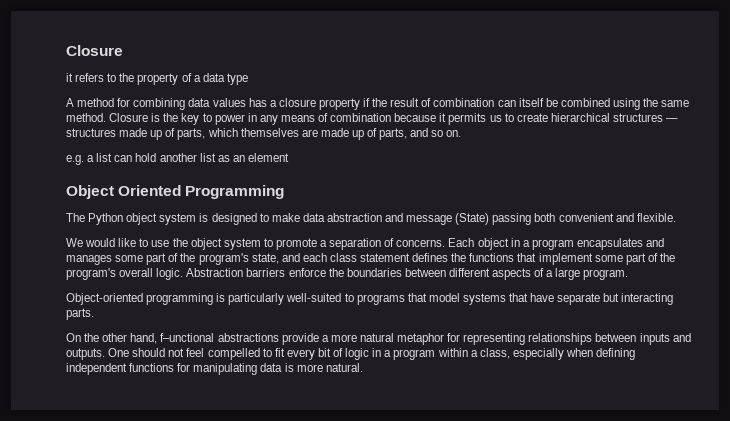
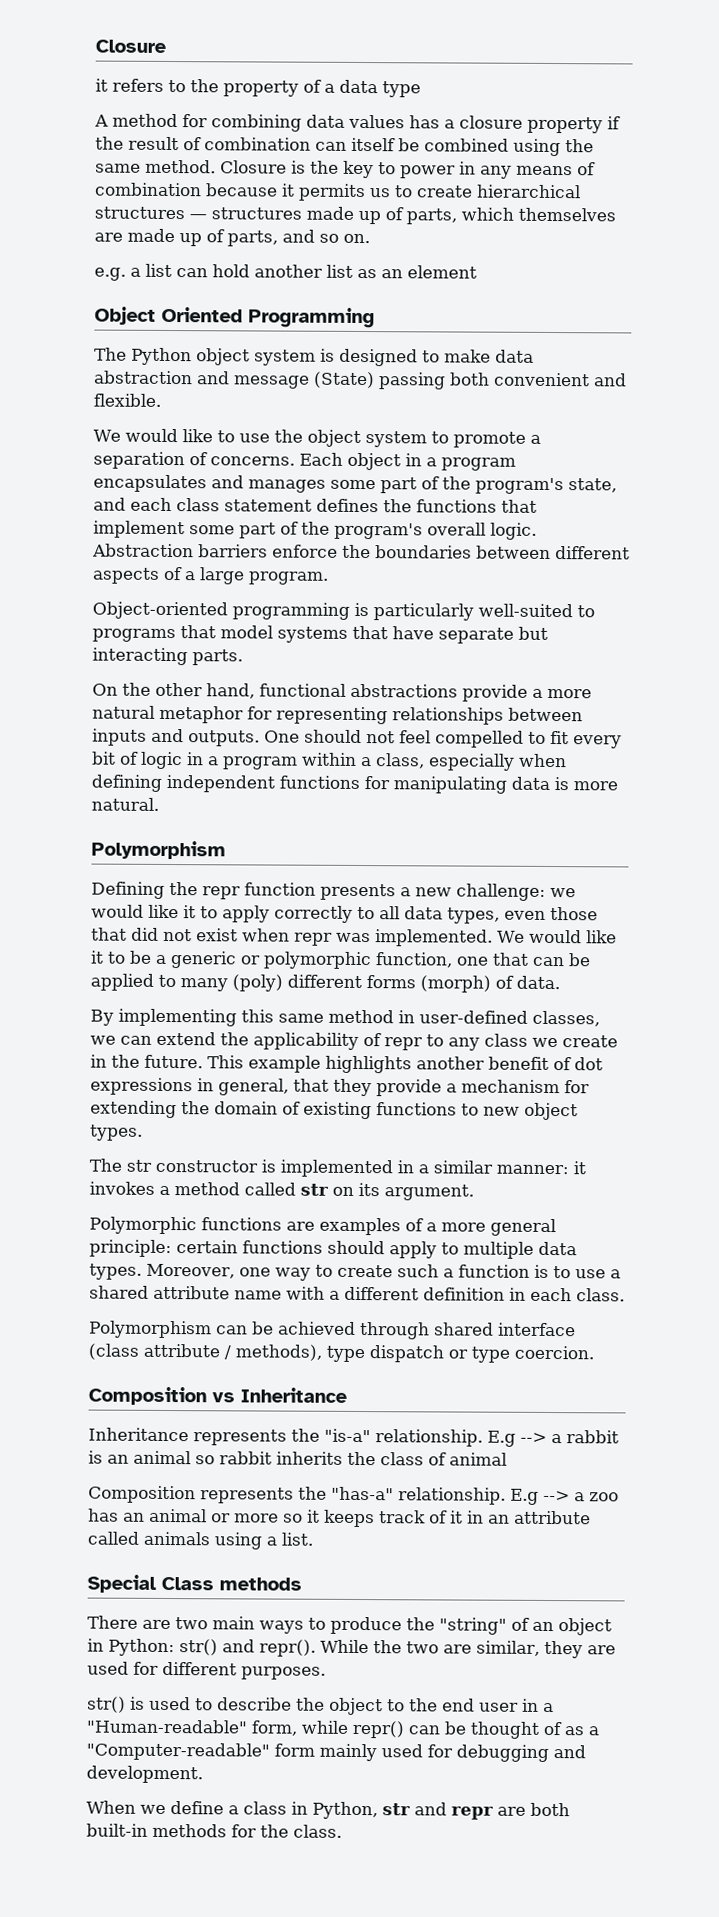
- On the other hand, f–unctional abstractions provide a more natural metaphor for representing relationships between inputs and outputs.
+ On the other hand, functional abstractions provide a more natural metaphor for representing relationships between inputs and outputs.
  One should not feel compelled to fit every bit of logic in a program within a class, especially when defining independent functions for manipulating data is more natural.
+ Polymorphism
+ Defining the repr function presents a new challenge: we would like it to apply correctly to all data types, even those that did not exist when repr was implemented. We would like it to be a generic or polymorphic function, one that can be applied to many (poly) different forms (morph) of data.
+ By implementing this same method in user-defined classes, we can extend the applicability of repr to any class we create in the future. This example highlights another benefit of dot expressions in general, that they provide a mechanism for extending the domain of existing functions to new object types.
+ The str constructor is implemented in a similar manner: it invokes a method called str on its argument.
+ Polymorphic functions are examples of a more general principle: certain functions should apply to multiple data types. Moreover, one way to create such a function is to use a shared attribute name with a different definition in each class.
+ Polymorphism can be achieved through shared interface (class attribute / methods), type dispatch or type coercion.
+ Composition vs Inheritance
+ Inheritance represents the "is-a" relationship. E.g --> a rabbit is an animal so rabbit inherits the class of animal
+ Composition represents the "has-a" relationship. E.g --> a zoo has an animal or more so it keeps track of it in an attribute called animals using a list.
+ Special Class methods
+ There are two main ways to produce the "string" of an object in Python: str() and repr(). While the two are similar, they are used for different purposes.
+ str() is used to describe the object to the end user in a "Human-readable" form, while repr() can be thought of as a "Computer-readable" form mainly used for debugging and development.
+ When we define a class in Python, str and repr are both built-in methods for the class.

